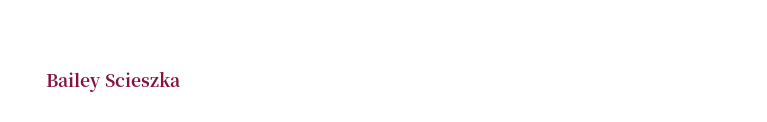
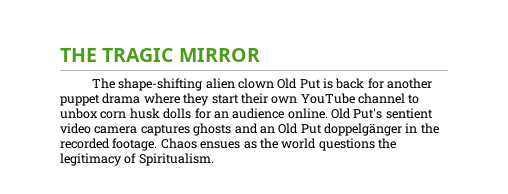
- Bailey Scieszka
+ THE TRAGIC MIRROR
+ The shape-shifting alien clown Old Put is back for another puppet drama where they start their own YouTube channel to unbox corn husk dolls for an audience online. Old Put's sentient video camera captures ghosts and an Old Put doppelgänger in the recorded footage. Chaos ensues as the world questions the legitimacy of Spiritualism.

